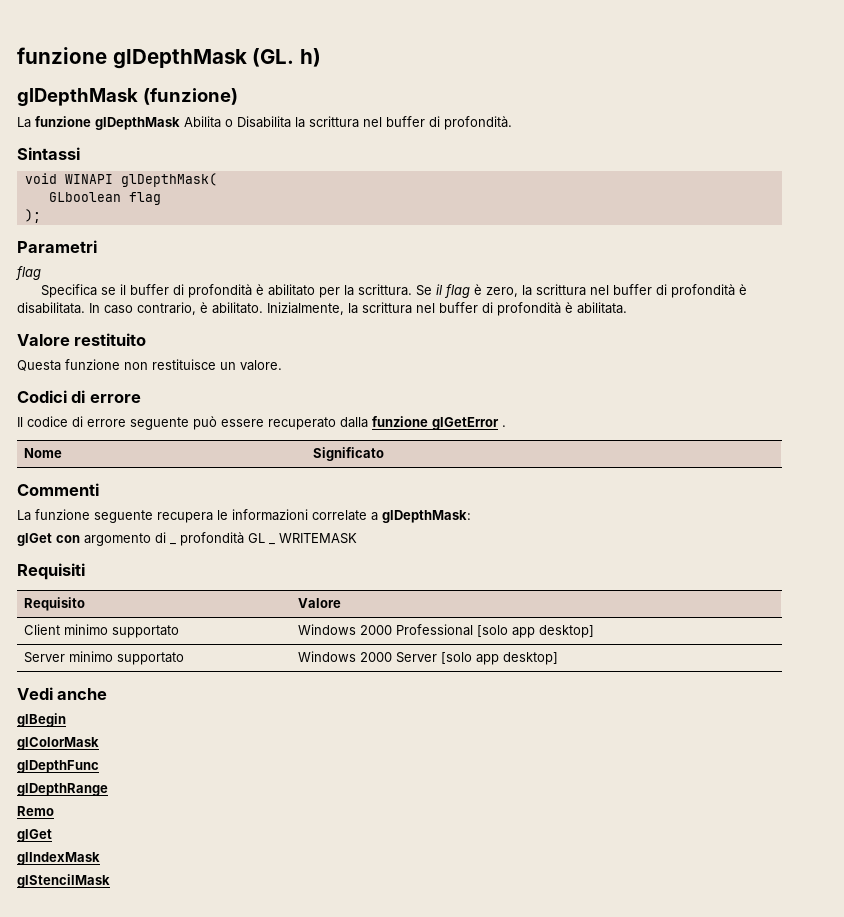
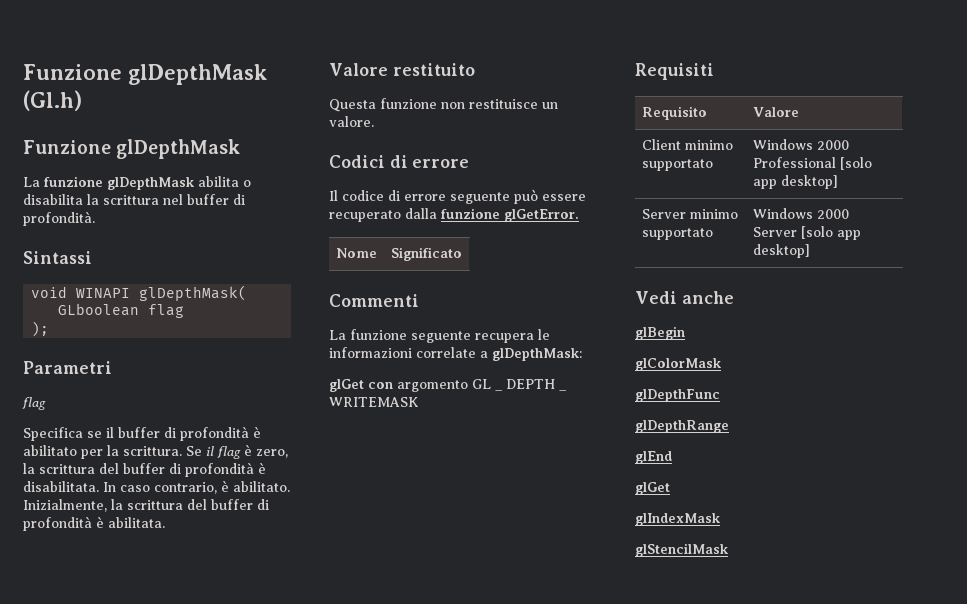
- funzione glDepthMask (GL. h)
- glDepthMask (funzione)
+ Funzione glDepthMask (Gl.h)
+ Funzione glDepthMask
- La funzione glDepthMask Abilita o Disabilita la scrittura nel buffer di profondità.
+ La funzione glDepthMask abilita o disabilita la scrittura nel buffer di profondità.
- Se il flag è zero, la scrittura nel buffer di profondità è disabilitata.
+ Se il flag è zero, la scrittura del buffer di profondità è disabilitata.
- Inizialmente, la scrittura nel buffer di profondità è abilitata.
+ Inizialmente, la scrittura del buffer di profondità è abilitata.
- Il codice di errore seguente può essere recuperato dalla funzione glGetError .
+ Il codice di errore seguente può essere recuperato dalla funzione glGetError.
- glGet con argomento di _ profondità GL _ WRITEMASK
+ glGet con argomento GL _ DEPTH _ WRITEMASK
- Remo
+ glEnd

